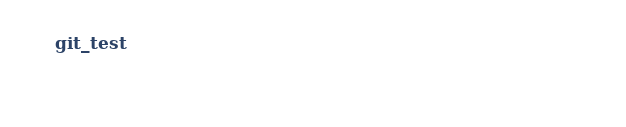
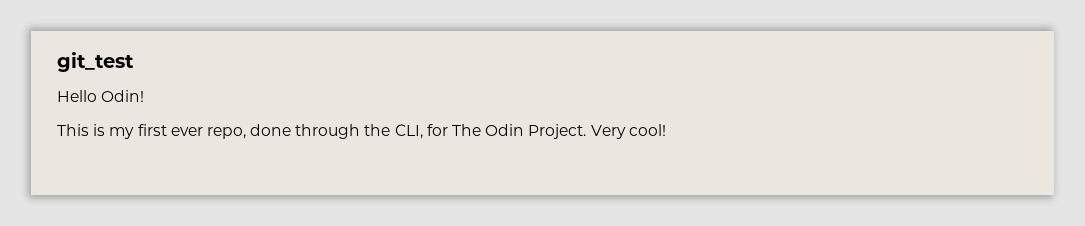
+ Hello Odin!
+ This is my first ever repo, done through the CLI, for The Odin Project. Very cool!

